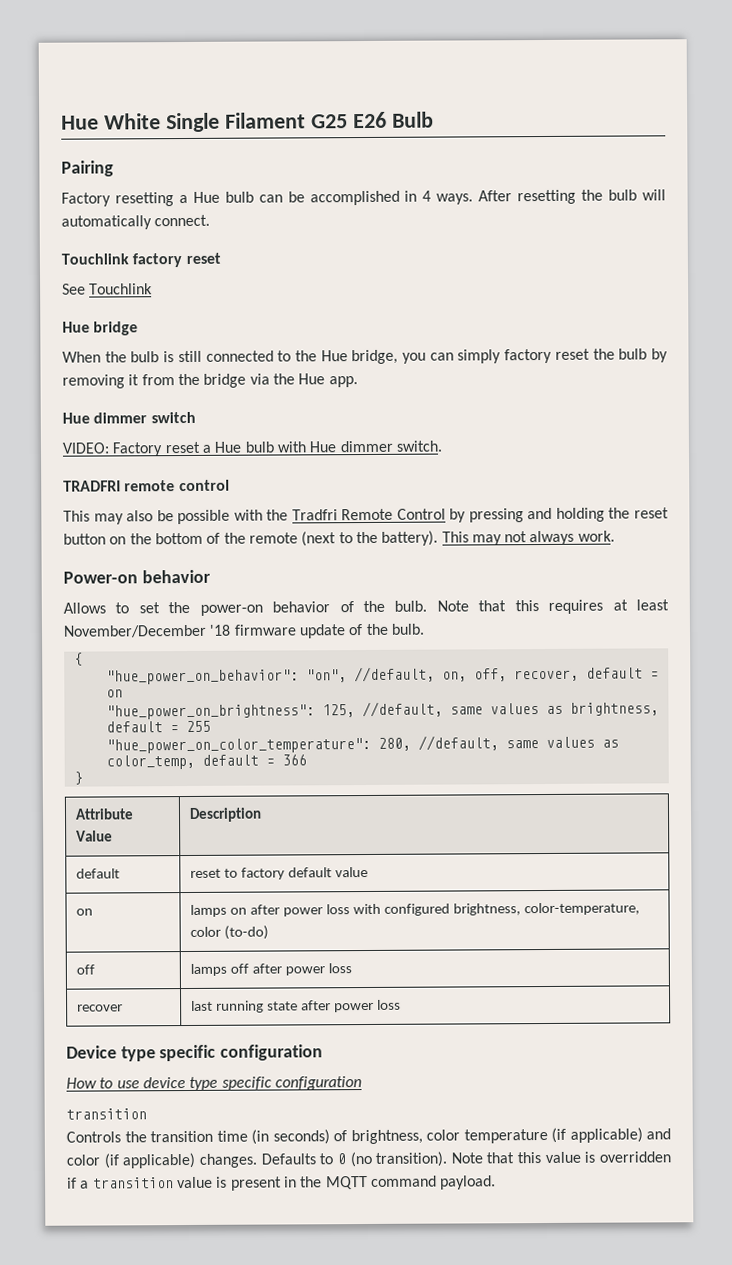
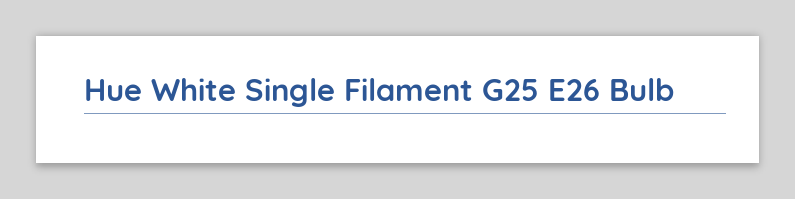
- Pairing
- Factory resetting a Hue bulb can be accomplished in 4 ways. After resetting the bulb will automatically connect.
- Touchlink factory reset
- See Touchlink
- Hue bridge
- When the bulb is still connected to the Hue bridge, you can simply factory reset the bulb by removing it from the bridge via the Hue app.
- Hue dimmer switch
- VIDEO: Factory reset a Hue bulb with Hue dimmer switch.
- TRADFRI remote control
- This may also be possible with the Tradfri Remote Control by pressing and holding the reset button on the bottom of the remote (next to the battery). This may not always work.
- Power-on behavior
- Allows to set the power-on behavior of the bulb. Note that this requires at least November/December '18 firmware update of the bulb.
- {
- "hue_power_on_behavior": "on", //default, on, off, recover, default = on
- "hue_power_on_brightness": 125, //default, same values as brightness, default = 255
- "hue_power_on_color_temperature": 280, //default, same values as color_temp, default = 366
- }
- Attribute Value | Description
- default | reset to factory default value
- on | lamps on after power loss with configured brightness, color-temperature, color (to-do)
- off | lamps off after power loss
- recover | last running state after power loss
- Device type specific configuration
- How to use device type specific configuration
- transition
- Controls the transition time (in seconds) of brightness, color temperature (if applicable) and color (if applicable) changes. Defaults to 0 (no transition). Note that this value is overridden if a transition value is present in the MQTT command payload.

